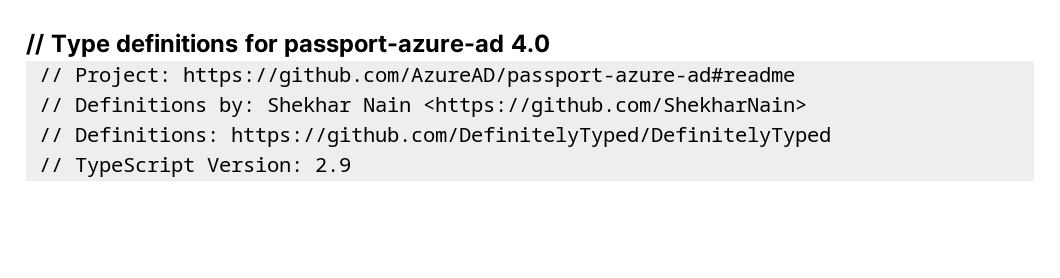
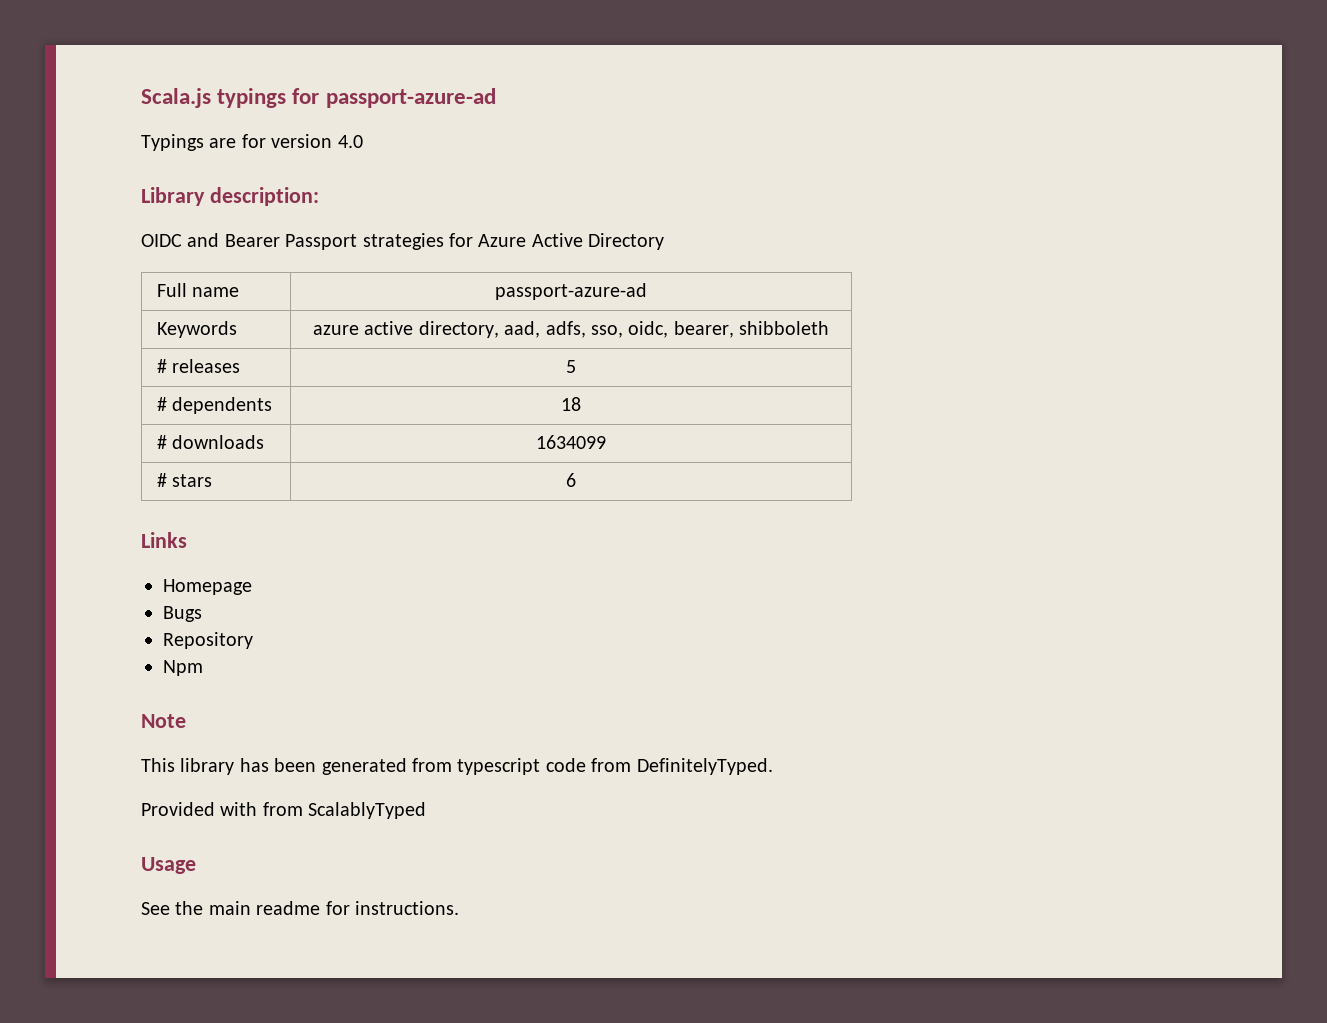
- // Type definitions for passport-azure-ad 4.0
- // Project: https://github.com/AzureAD/passport-azure-ad#readme
- // Definitions by: Shekhar Nain <https://github.com/ShekharNain>
- // Definitions: https://github.com/DefinitelyTyped/DefinitelyTyped
- // TypeScript Version: 2.9
+ Scala.js typings for passport-azure-ad
+ Typings are for version 4.0
+ Library description:
+ OIDC and Bearer Passport strategies for Azure Active Directory
+ Full name | passport-azure-ad
+ Keywords | azure active directory, aad, adfs, sso, oidc, bearer, shibboleth
+ # releases | 5
+ # dependents | 18
+ # downloads | 1634099
+ # stars | 6
+ Links
+ Homepage
+ Bugs
+ Repository
+ Npm
+ Note
+ This library has been generated from typescript code from DefinitelyTyped.
+ Provided with from ScalablyTyped
+ Usage
+ See the main readme for instructions.

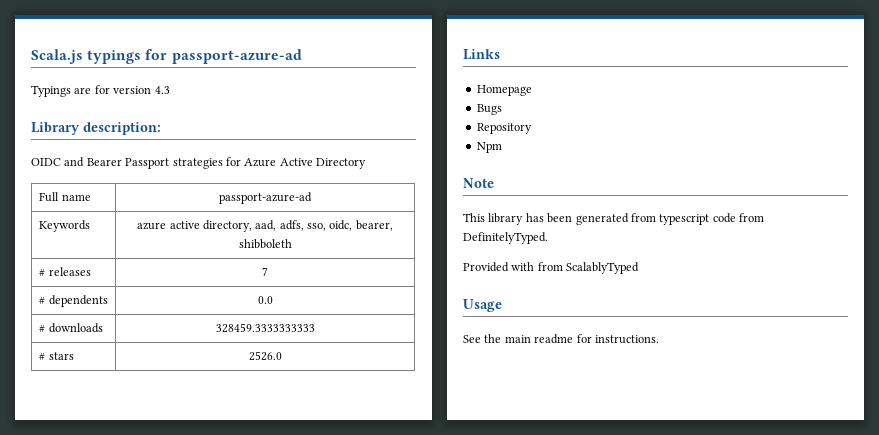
- Typings are for version 4.0
+ Typings are for version 4.3
- # releases | 5
+ # releases | 7
- # dependents | 18
+ # dependents | 0.0
- # downloads | 1634099
+ # downloads | 328459.3333333333
- # stars | 6
+ # stars | 2526.0

